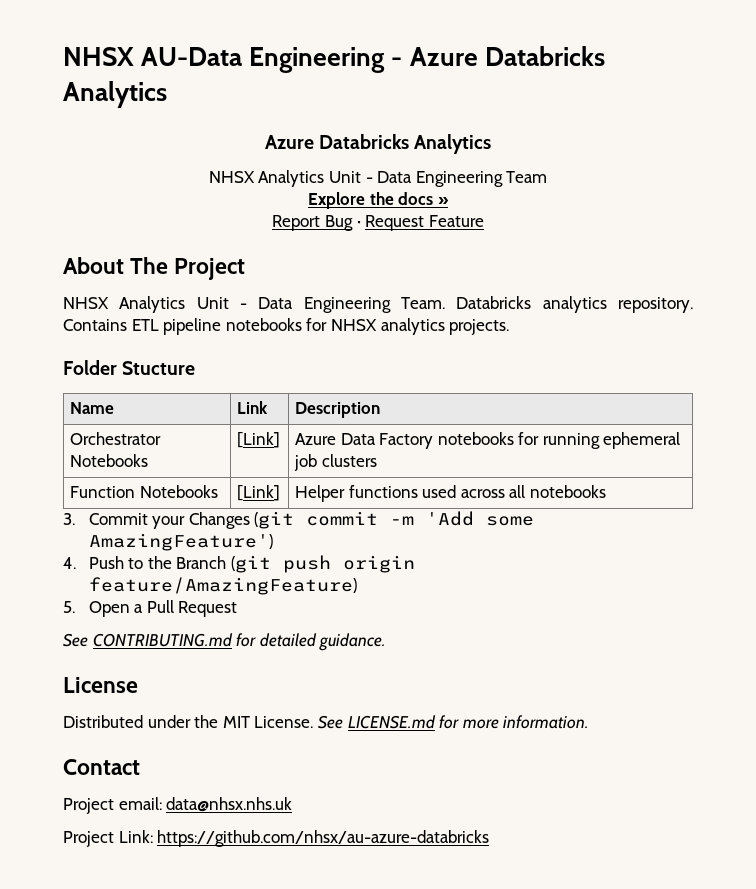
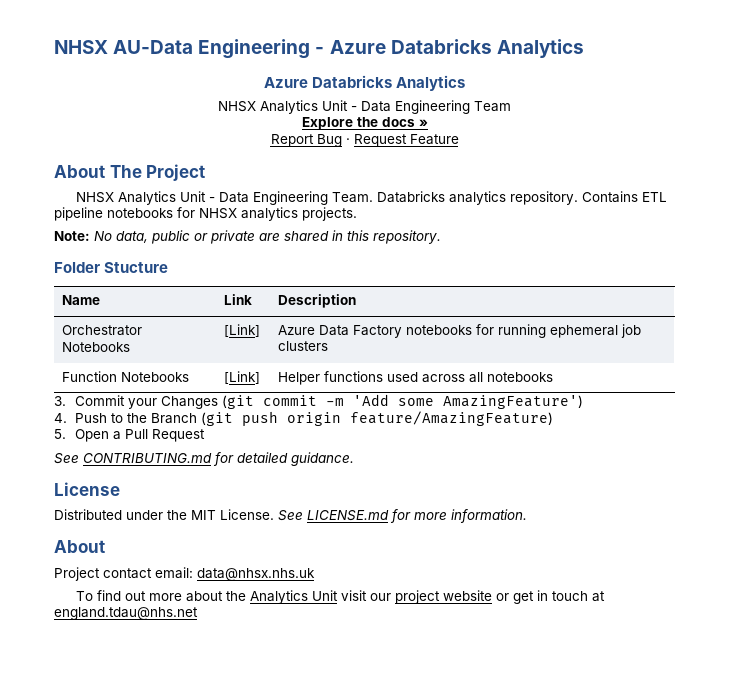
+ Note: No data, public or private are shared in this repository.
  See LICENSE.md for more information.
- Contact
- Project email: data@nhsx.nhs.uk
+ About
+ Project contact email: data@nhsx.nhs.uk
- Project Link: https://github.com/nhsx/au-azure-databricks
+ To find out more about the Analytics Unit visit our project website or get in touch at england.tdau@nhs.net

